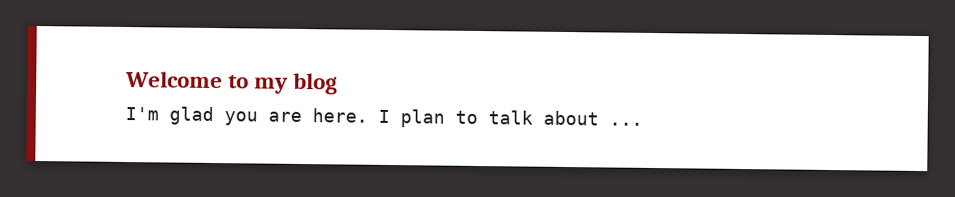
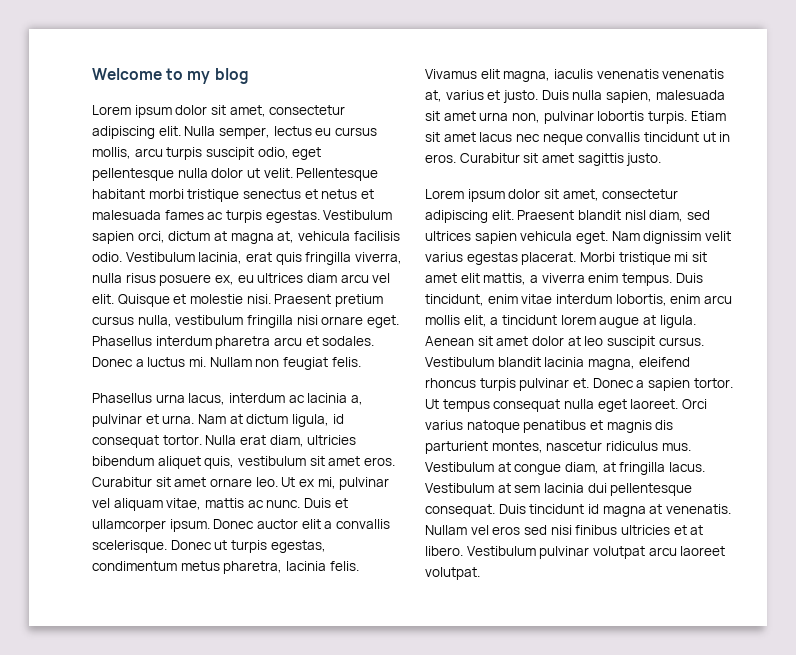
- I'm glad you are here. I plan to talk about ...
+ Lorem ipsum dolor sit amet, consectetur adipiscing elit. Nulla semper, lectus eu cursus mollis, arcu turpis suscipit odio, eget pellentesque nulla dolor ut velit. Pellentesque habitant morbi tristique senectus et netus et malesuada fames ac turpis egestas. Vestibulum sapien orci, dictum at magna at, vehicula facilisis odio. Vestibulum lacinia, erat quis fringilla viverra, nulla risus posuere ex, eu ultrices diam arcu vel elit. Quisque et molestie nisi. Praesent pretium cursus nulla, vestibulum fringilla nisi ornare eget. Phasellus interdum pharetra arcu et sodales. Donec a luctus mi. Nullam non feugiat felis.
+ Phasellus urna lacus, interdum ac lacinia a, pulvinar et urna. Nam at dictum ligula, id consequat tortor. Nulla erat diam, ultricies bibendum aliquet quis, vestibulum sit amet eros. Curabitur sit amet ornare leo. Ut ex mi, pulvinar vel aliquam vitae, mattis ac nunc. Duis et ullamcorper ipsum. Donec auctor elit a convallis scelerisque. Donec ut turpis egestas, condimentum metus pharetra, lacinia felis. Vivamus elit magna, iaculis venenatis venenatis at, varius et justo. Duis nulla sapien, malesuada sit amet urna non, pulvinar lobortis turpis. Etiam sit amet lacus nec neque convallis tincidunt ut in eros. Curabitur sit amet sagittis justo.
+ Lorem ipsum dolor sit amet, consectetur adipiscing elit. Praesent blandit nisl diam, sed ultrices sapien vehicula eget. Nam dignissim velit varius egestas placerat. Morbi tristique mi sit amet elit mattis, a viverra enim tempus. Duis tincidunt, enim vitae interdum lobortis, enim arcu mollis elit, a tincidunt lorem augue at ligula. Aenean sit amet dolor at leo suscipit cursus. Vestibulum blandit lacinia magna, eleifend rhoncus turpis pulvinar et. Donec a sapien tortor. Ut tempus consequat nulla eget laoreet. Orci varius natoque penatibus et magnis dis parturient montes, nascetur ridiculus mus. Vestibulum at congue diam, at fringilla lacus. Vestibulum at sem lacinia dui pellentesque consequat. Duis tincidunt id magna at venenatis. Nullam vel eros sed nisi finibus ultricies et at libero. Vestibulum pulvinar volutpat arcu laoreet volutpat.

